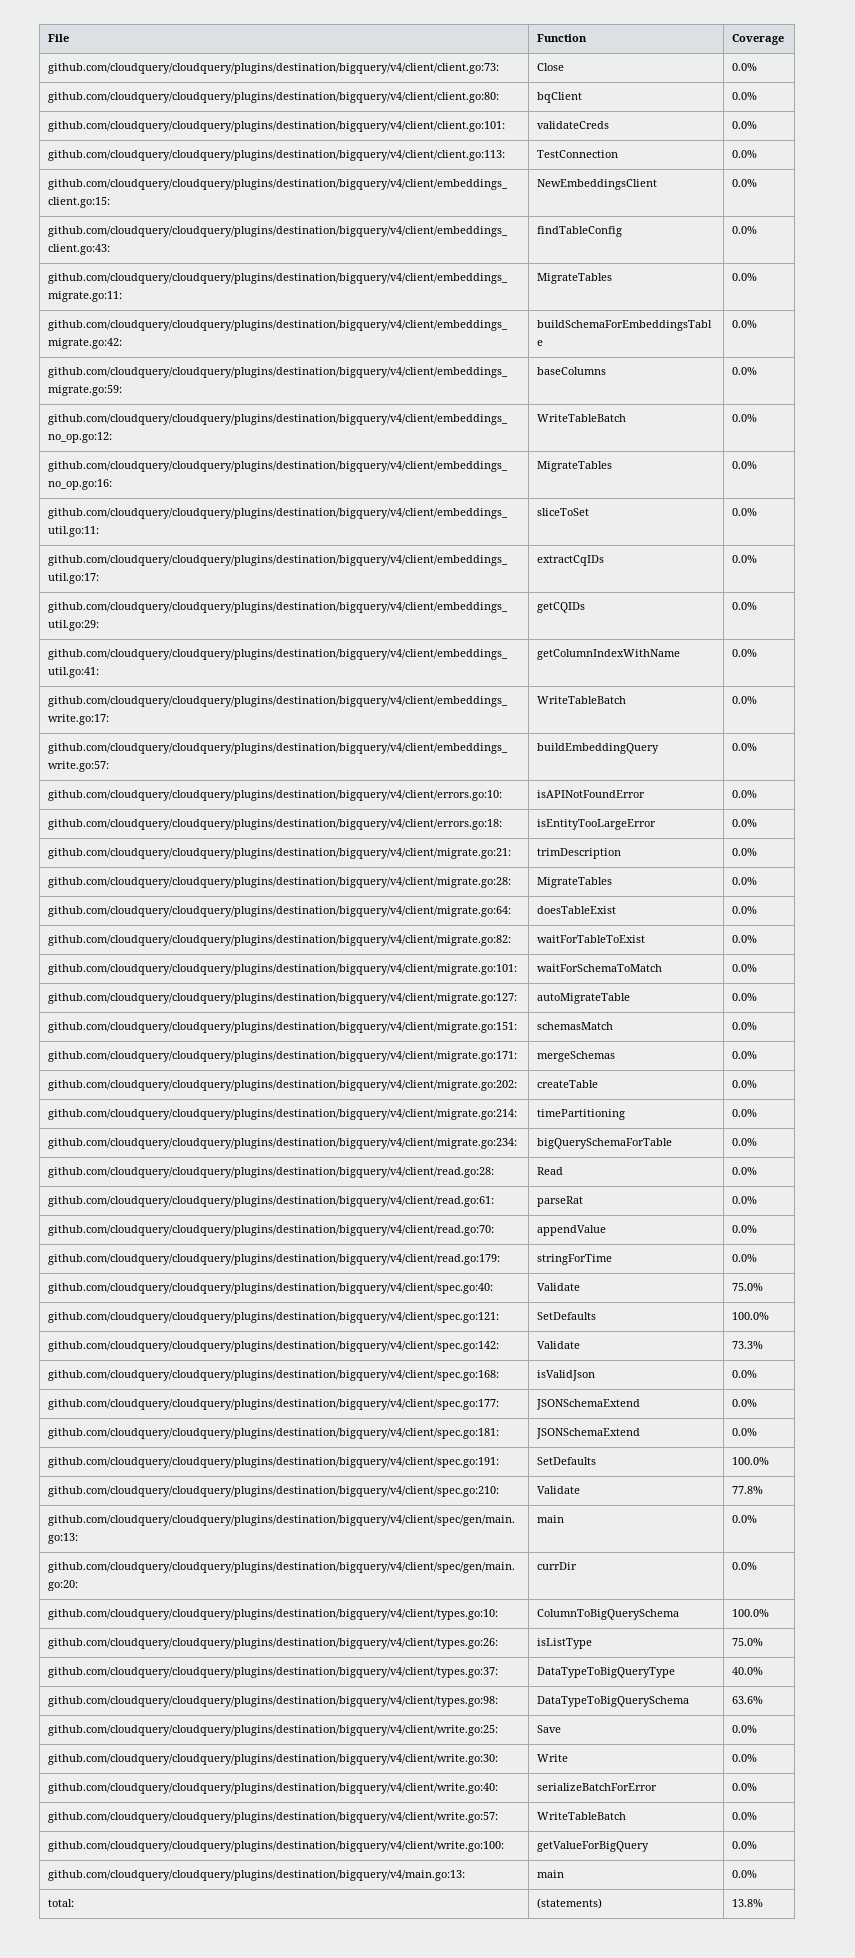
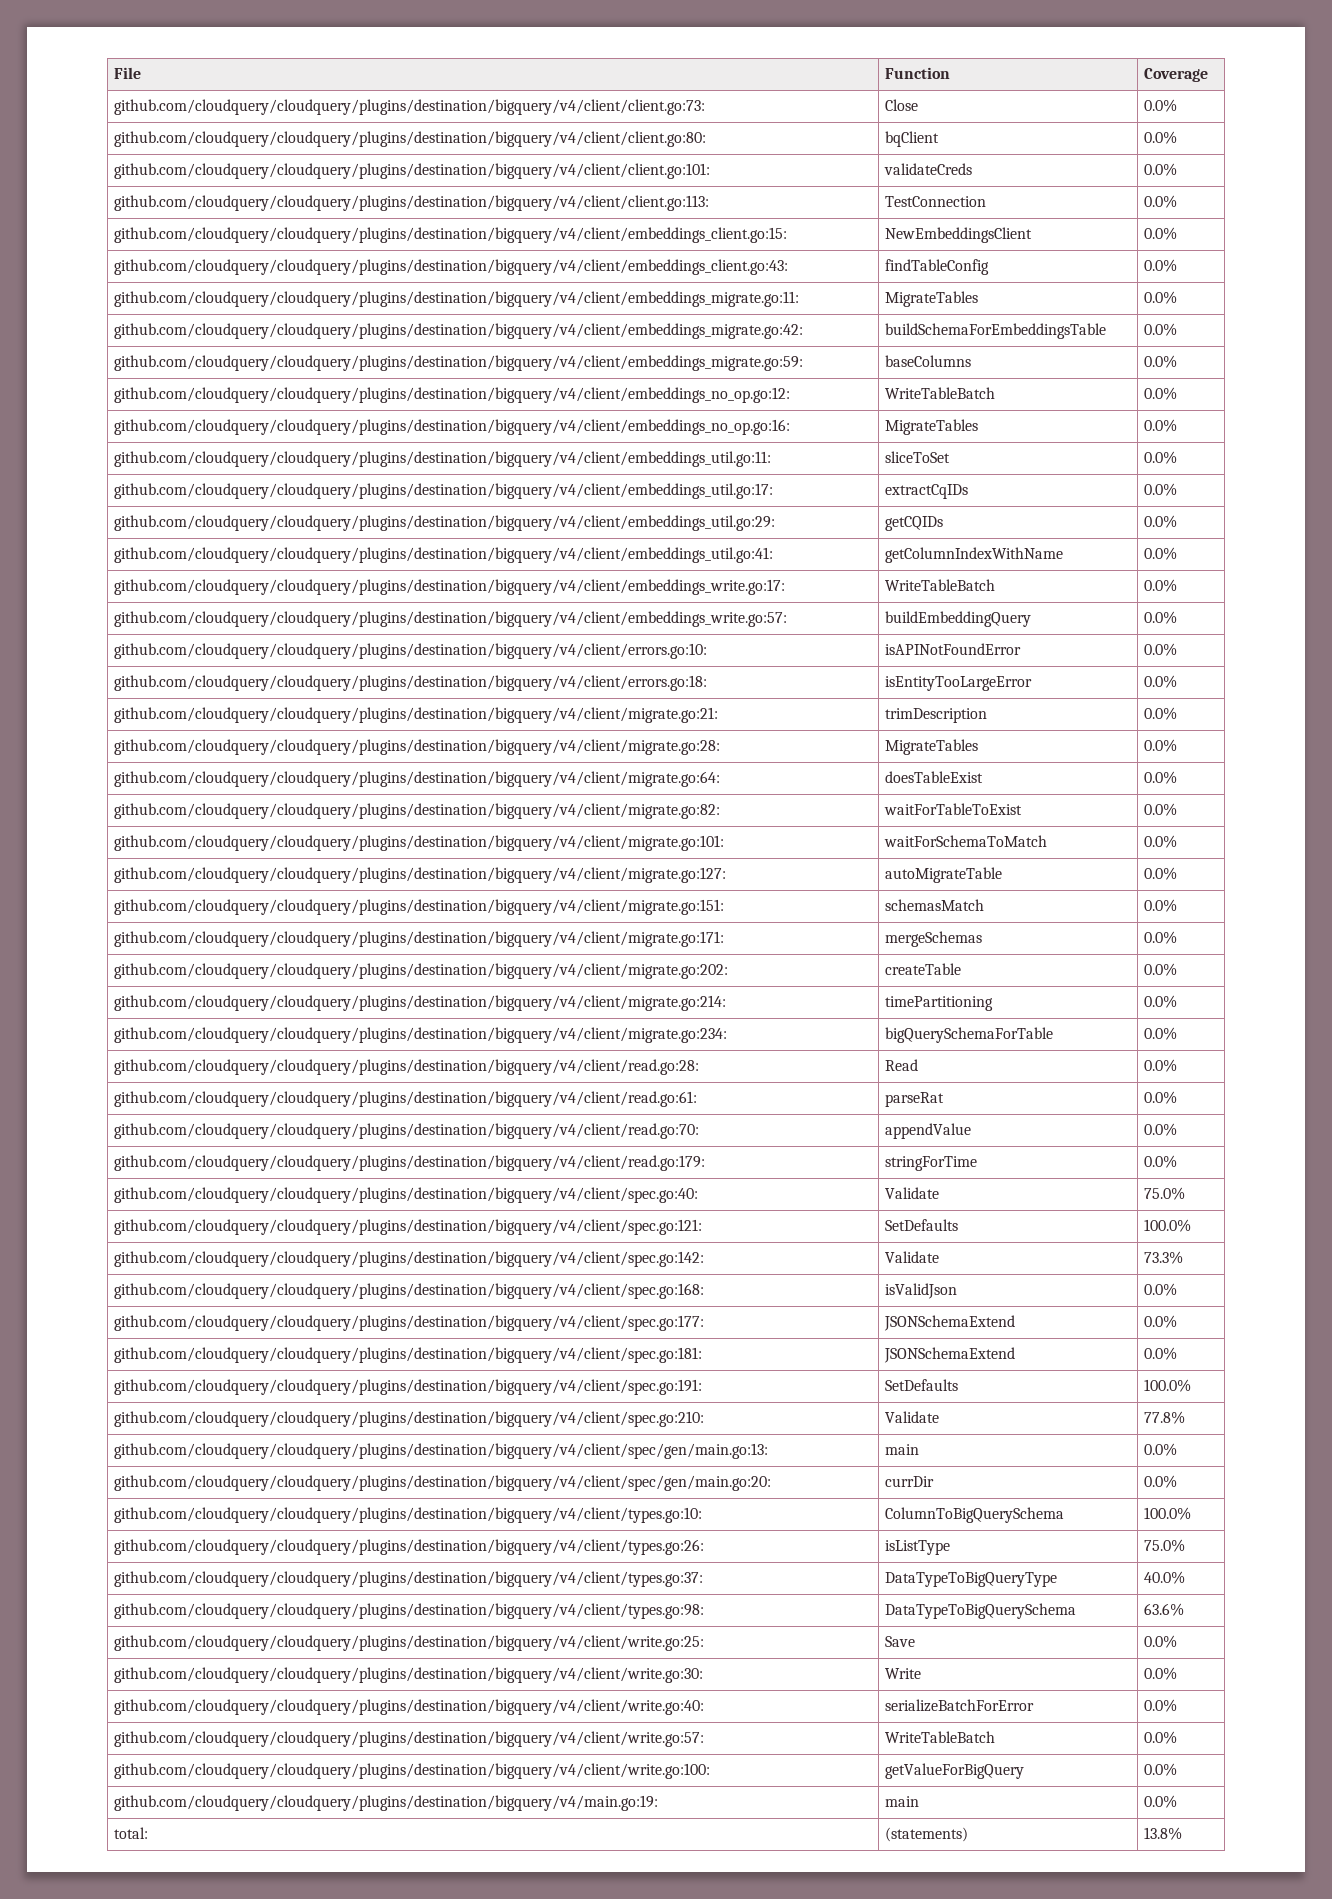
- github.com/cloudquery/cloudquery/plugins/destination/bigquery/v4/main.go:13: | main | 0.0%
+ github.com/cloudquery/cloudquery/plugins/destination/bigquery/v4/main.go:19: | main | 0.0%

